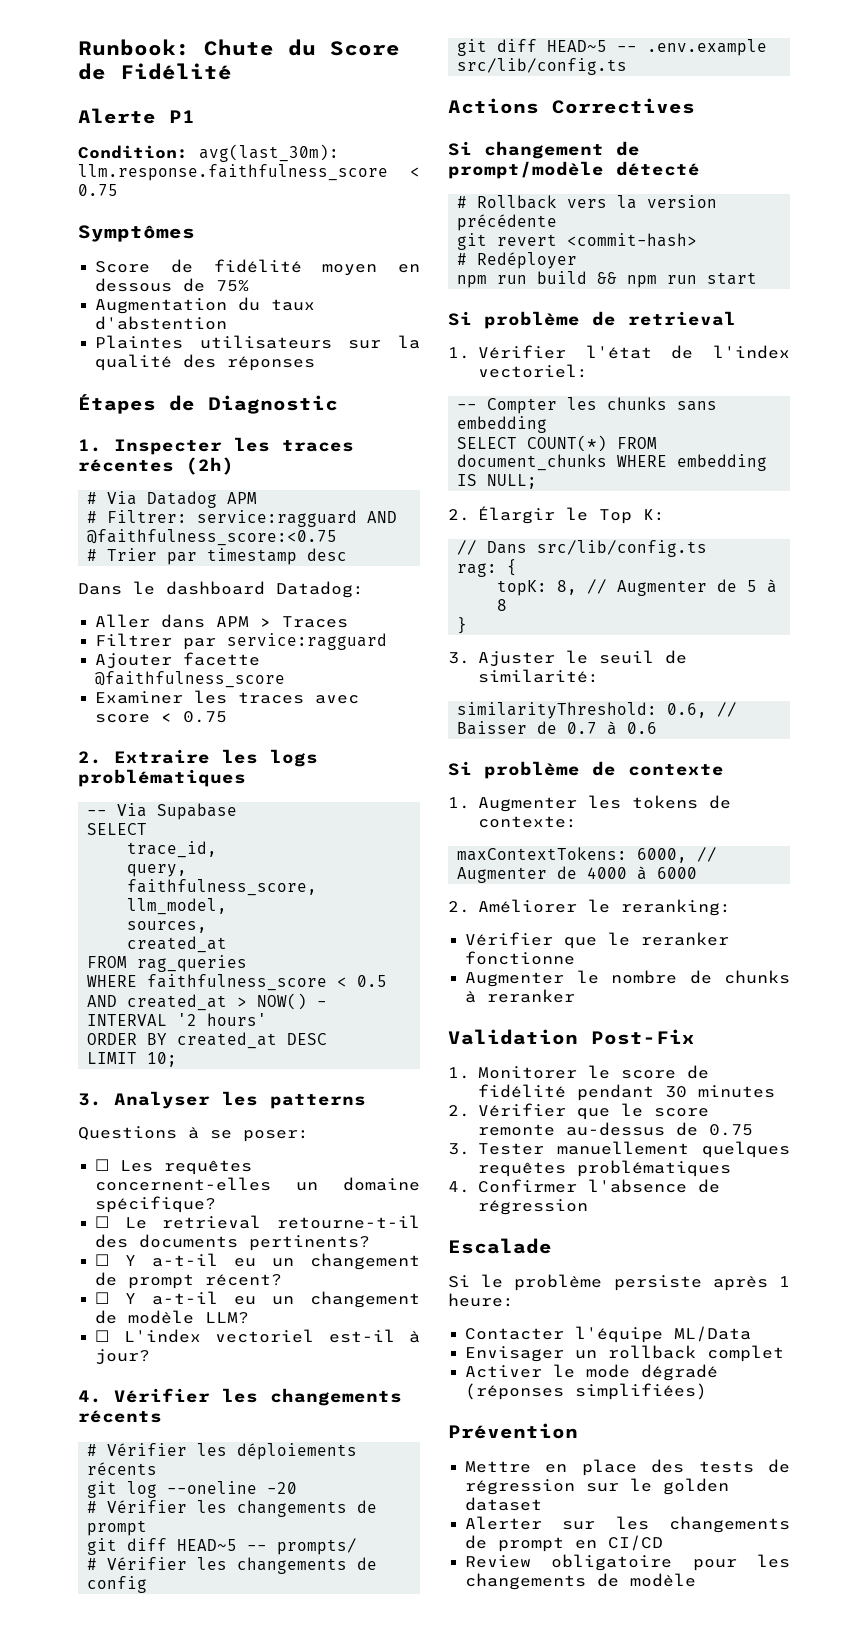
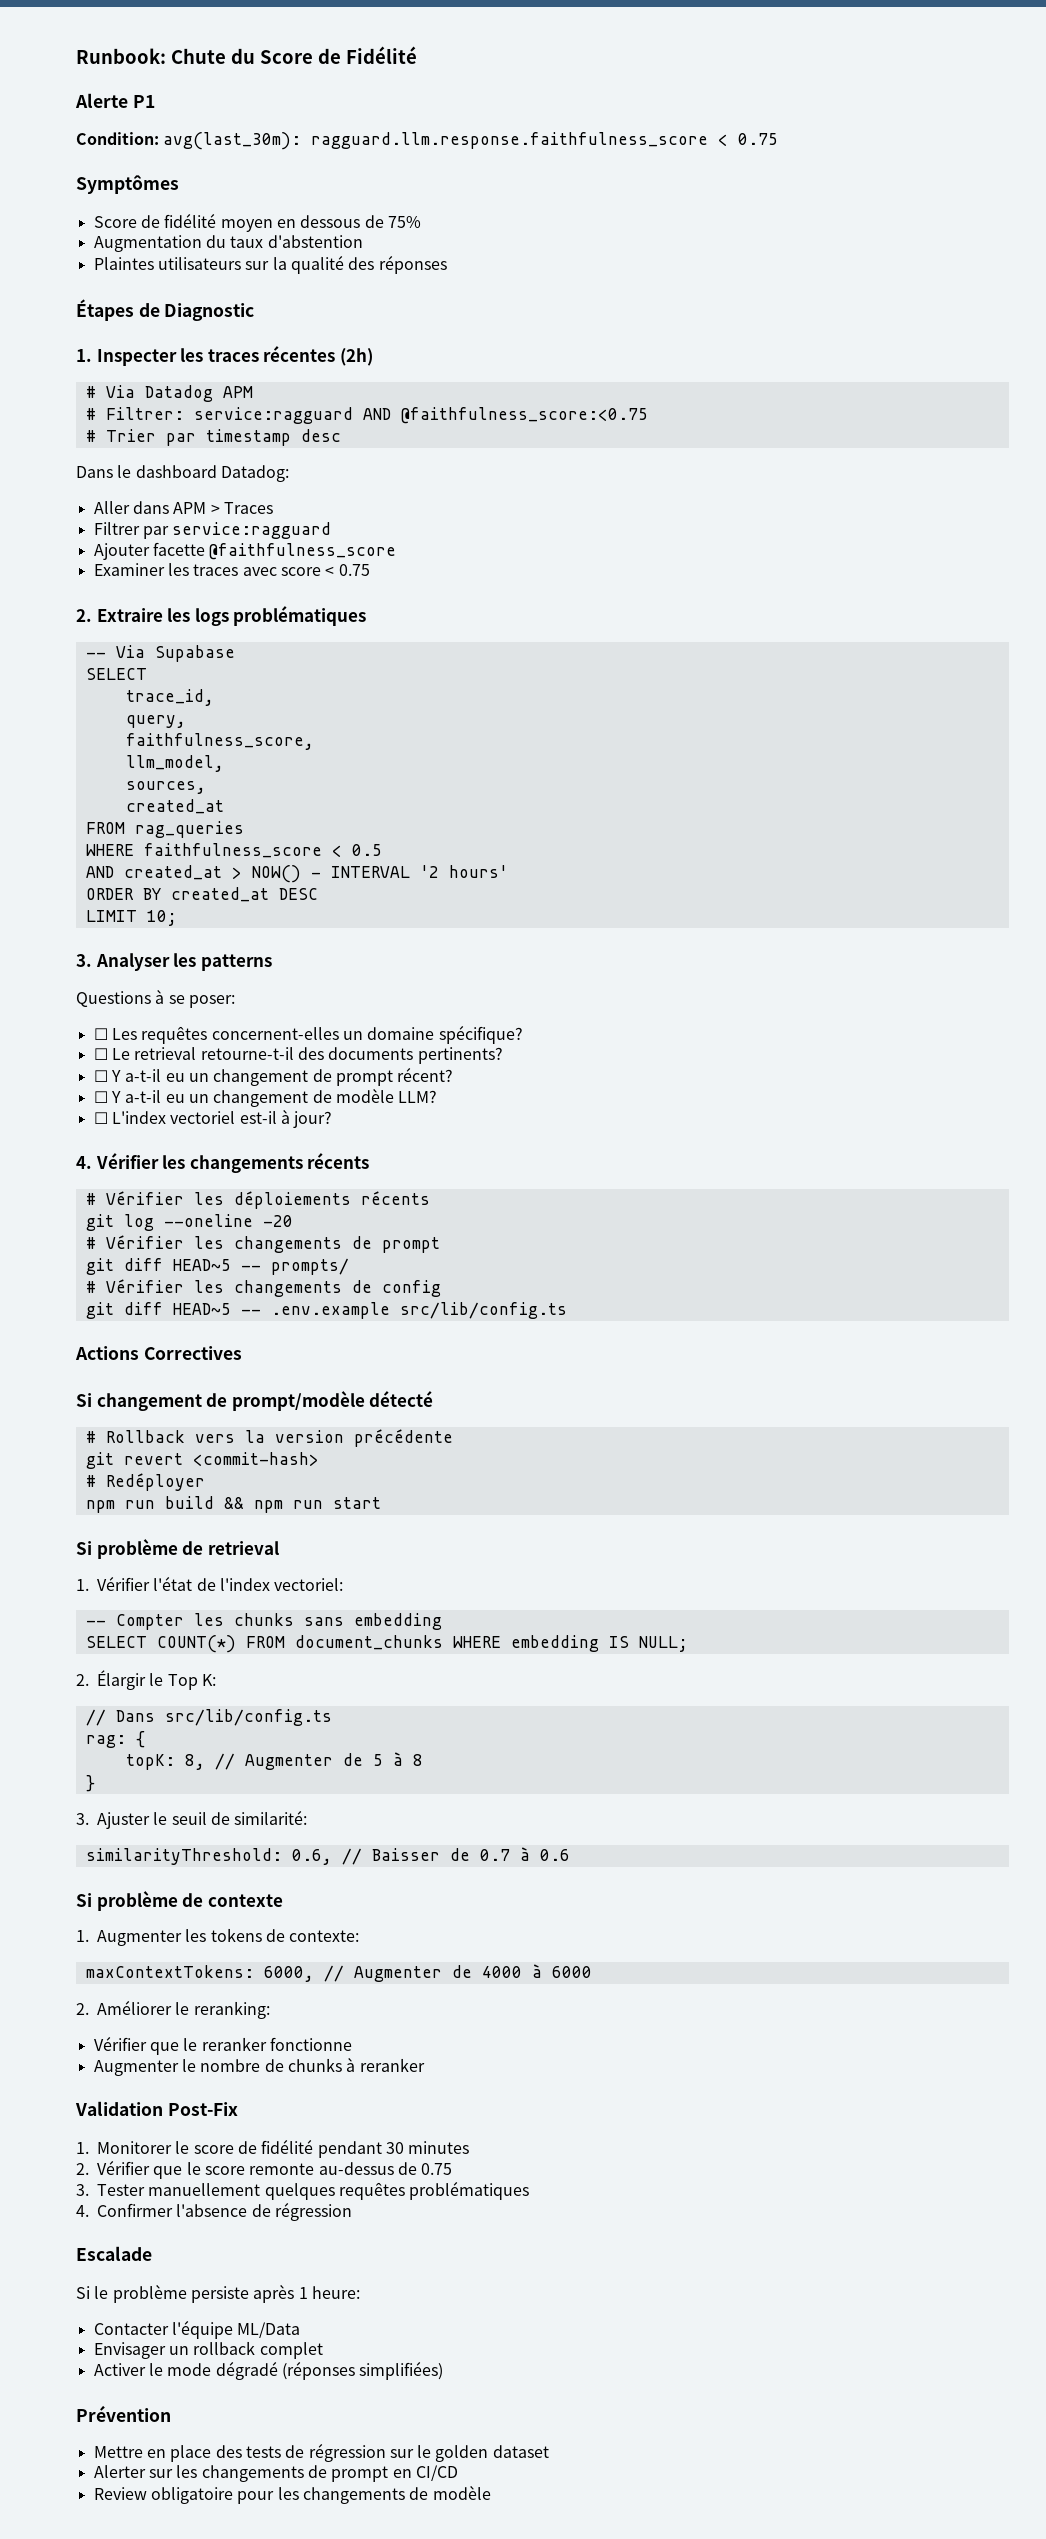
- Condition: avg(last_30m): llm.response.faithfulness_score < 0.75
+ Condition: avg(last_30m): ragguard.llm.response.faithfulness_score < 0.75

